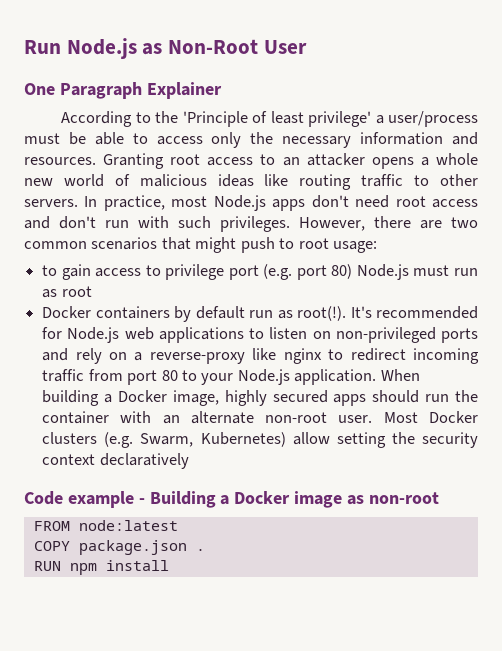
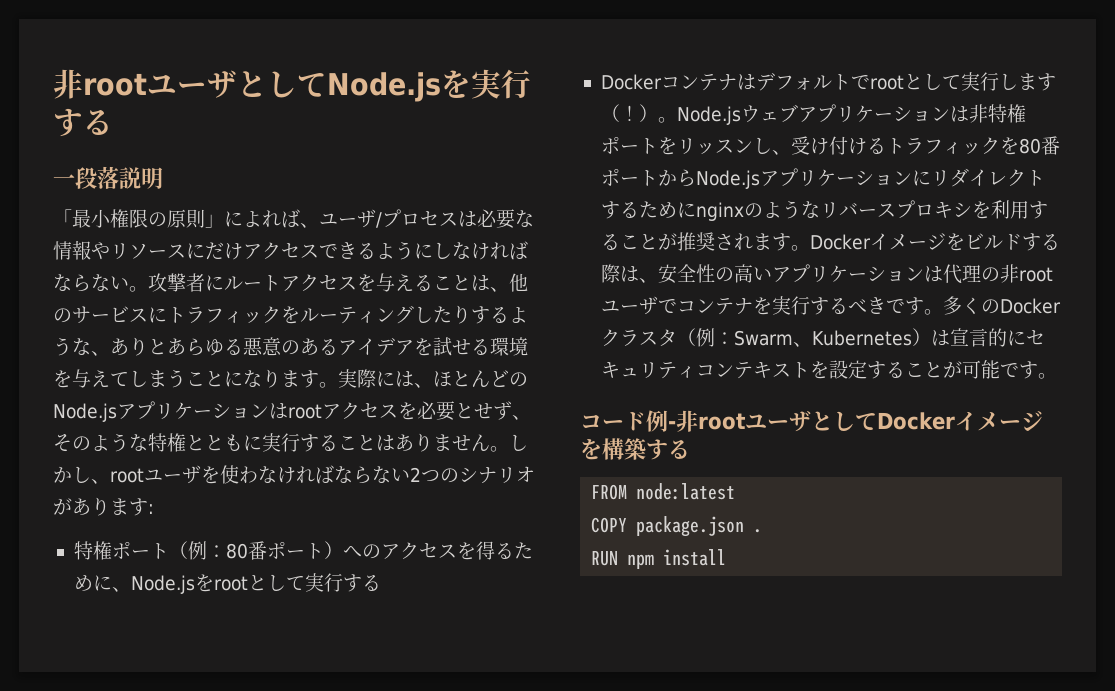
- Run Node.js as Non-Root User
- One Paragraph Explainer
- According to the 'Principle of least privilege' a user/process must be able to access only the necessary information and resources. Granting root access to an attacker opens a whole new world of malicious ideas like routing traffic to other servers. In practice, most Node.js apps don't need root access and don't run with such privileges. However, there are two common scenarios that might push to root usage:
- to gain access to privilege port (e.g. port 80) Node.js must run as root
- Docker containers by default run as root(!). It's recommended for Node.js web applications to listen on non-privileged ports and rely on a reverse-proxy like nginx to redirect incoming traffic from port 80 to your Node.js application. When building a Docker image, highly secured apps should run the container with an alternate non-root user. Most Docker clusters (e.g. Swarm, Kubernetes) allow setting the security context declaratively
- Code example - Building a Docker image as non-root
+ 非rootユーザとしてNode.jsを実行する
+ 一段落説明
+ 「最小権限の原則」によれば、ユーザ/プロセスは必要な情報やリソースにだけアクセスできるようにしなければならない。攻撃者にルートアクセスを与えることは、他のサービスにトラフィックをルーティングしたりするような、ありとあらゆる悪意のあるアイデアを試せる環境を与えてしまうことになります。実際には、ほとんどのNode.jsアプリケーションはrootアクセスを必要とせず、そのような特権とともに実行することはありません。しかし、rootユーザを使わなければならない2つのシナリオがあります:
+ 特権ポート（例：80番ポート）へのアクセスを得るために、Node.jsをrootとして実行する
+ Dockerコンテナはデフォルトでrootとして実行します（！）。Node.jsウェブアプリケーションは非特権ポートをリッスンし、受け付けるトラフィックを80番ポートからNode.jsアプリケーションにリダイレクトするためにnginxのようなリバースプロキシを利用することが推奨されます。Dockerイメージをビルドする際は、安全性の高いアプリケーションは代理の非rootユーザでコンテナを実行するべきです。多くのDockerクラスタ（例：Swarm、Kubernetes）は宣言的にセキュリティコンテキストを設定することが可能です。
+ コード例-非rootユーザとしてDockerイメージを構築する

